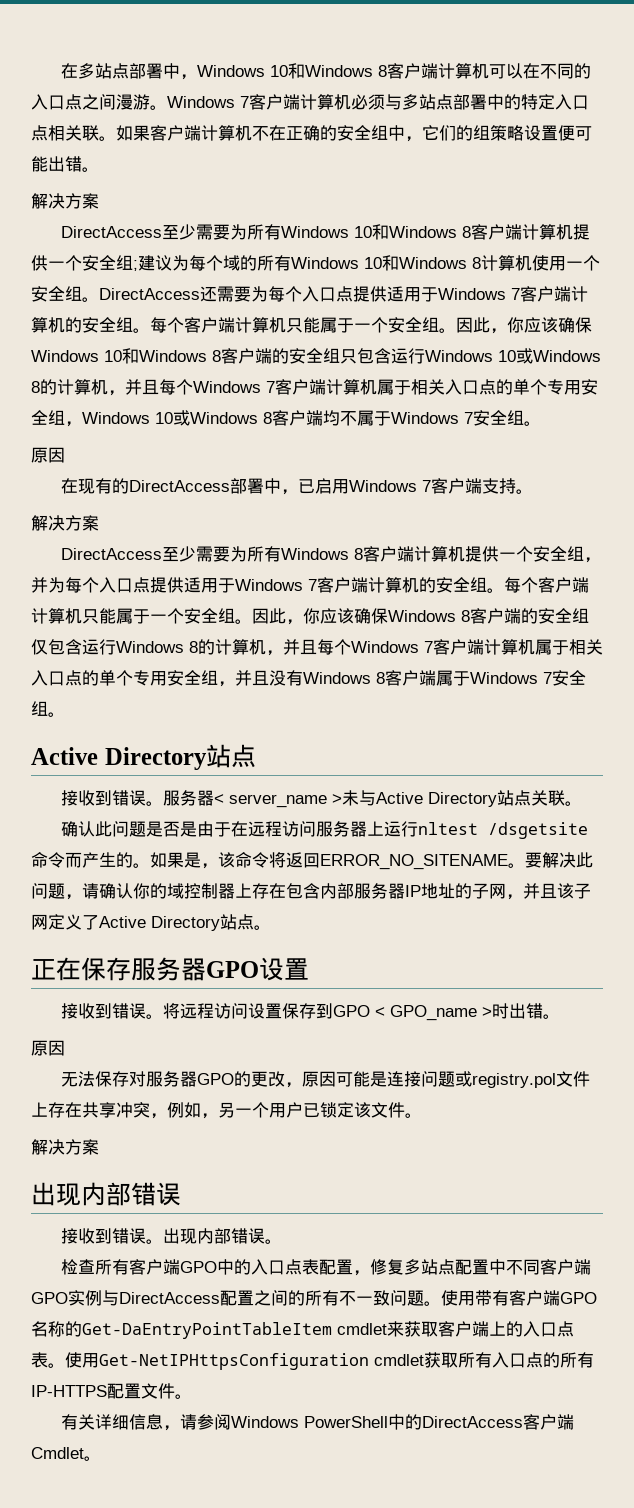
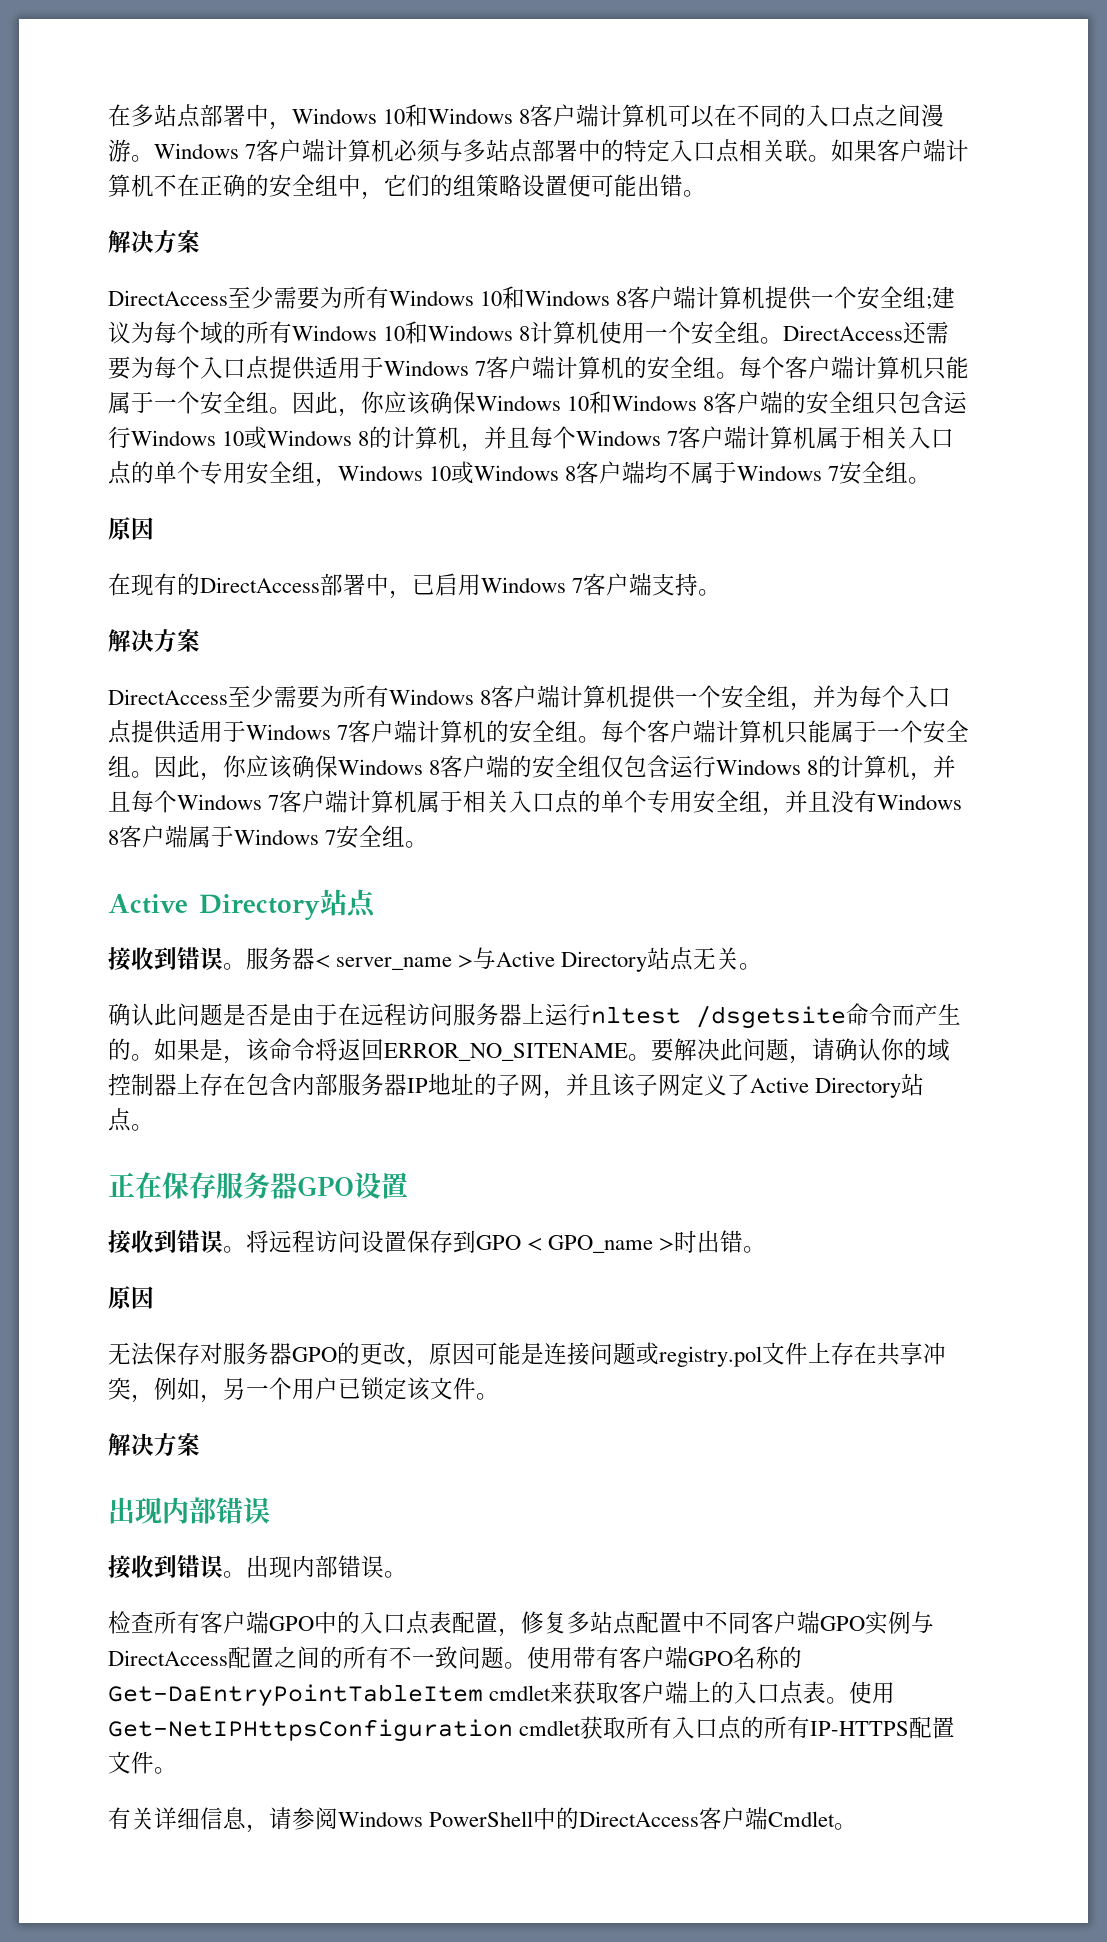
- 服务器< server_name >未与Active Directory站点关联。
+ 服务器< server_name >与Active Directory站点无关。

